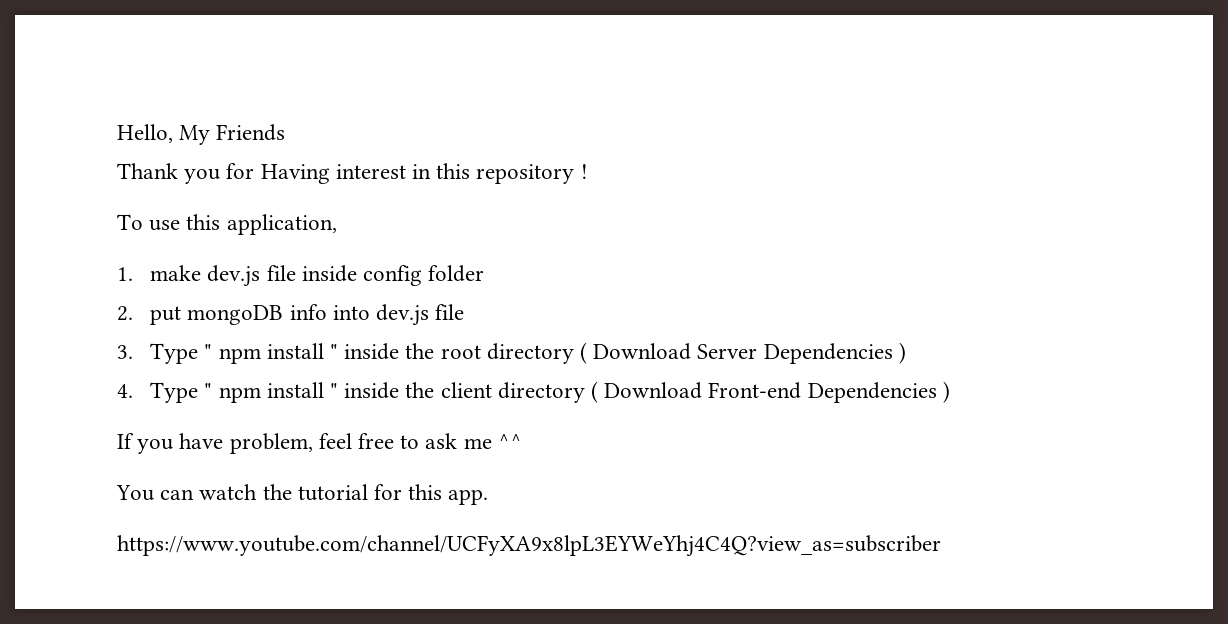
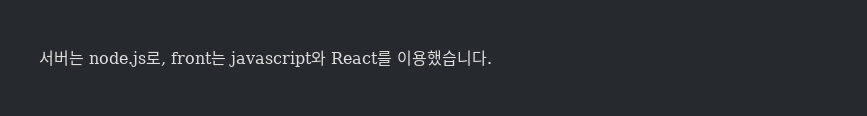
- Hello, My Friends
- Thank you for Having interest in this repository !
- To use this application,
- 1. make dev.js file inside config folder
- 2. put mongoDB info into dev.js file
- 3. Type " npm install " inside the root directory ( Download Server Dependencies )
- 4. Type " npm install " inside the client directory ( Download Front-end Dependencies )
- If you have problem, feel free to ask me ^^
- You can watch the tutorial for this app.
- https://www.youtube.com/channel/UCFyXA9x8lpL3EYWeYhj4C4Q?view_as=subscriber
+ 서버는 node.js로, front는 javascript와 React를 이용했습니다.

